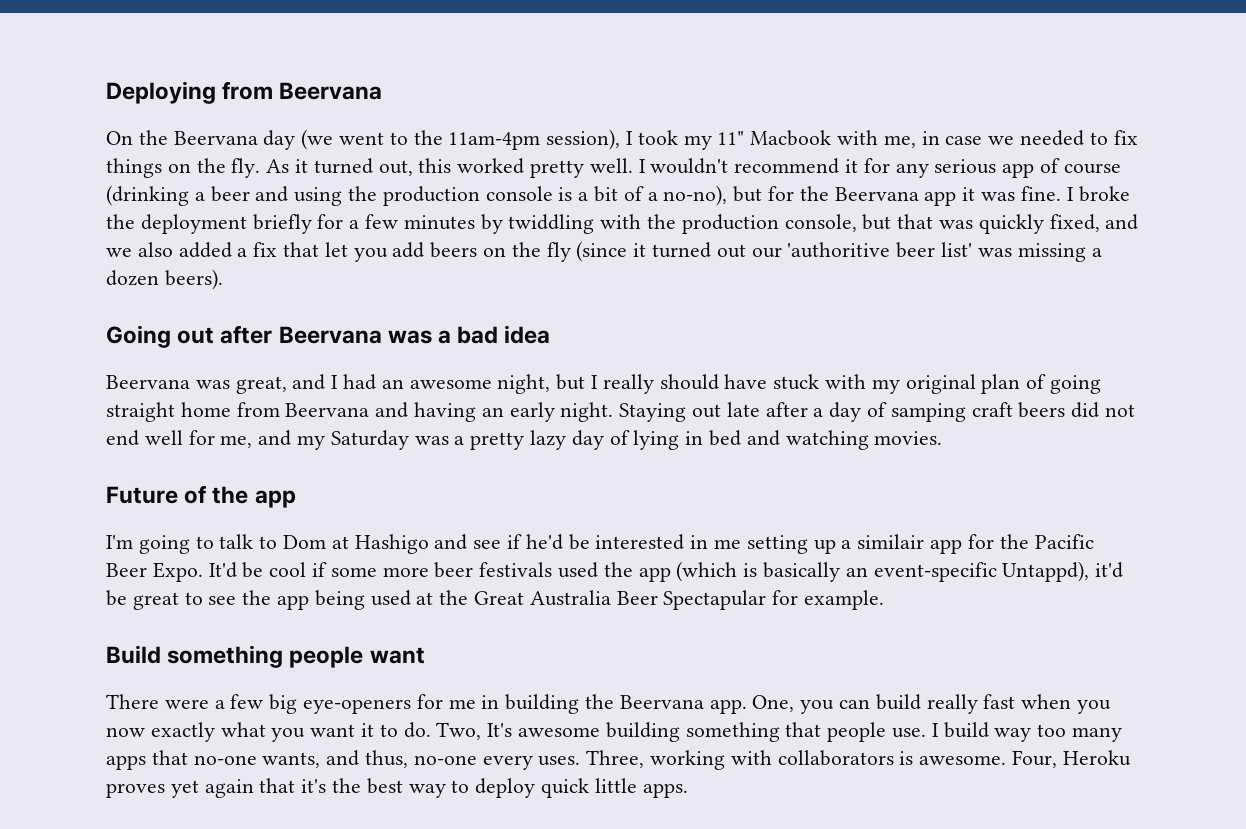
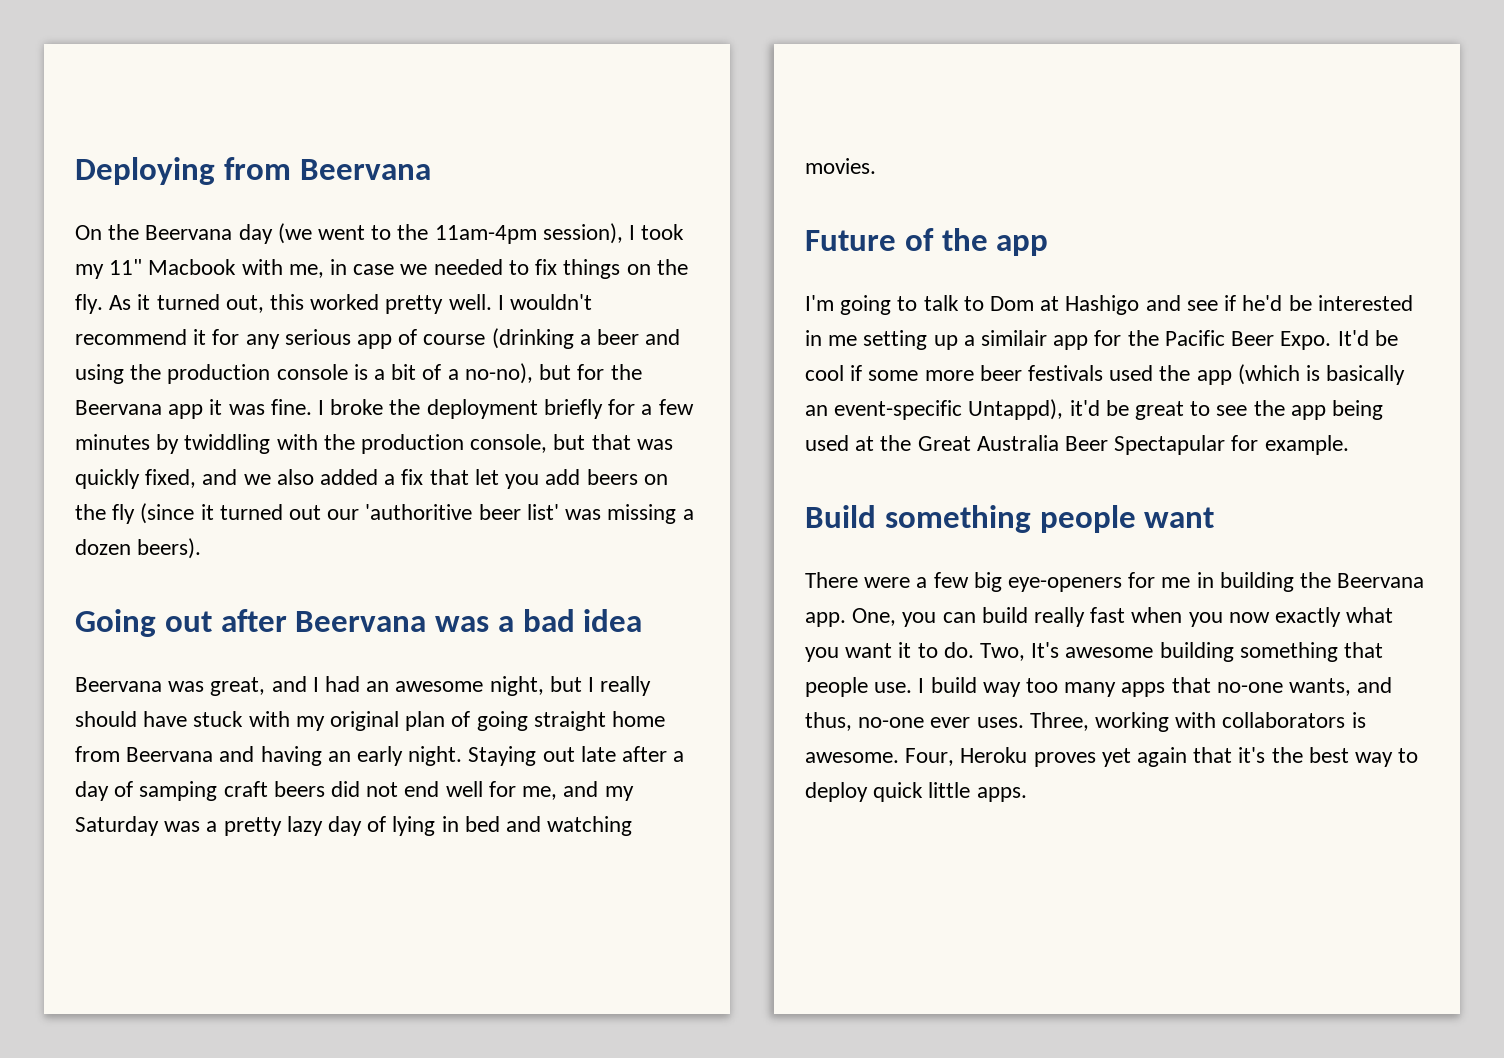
- I build way too many apps that no-one wants, and thus, no-one every uses.
+ I build way too many apps that no-one wants, and thus, no-one ever uses.

